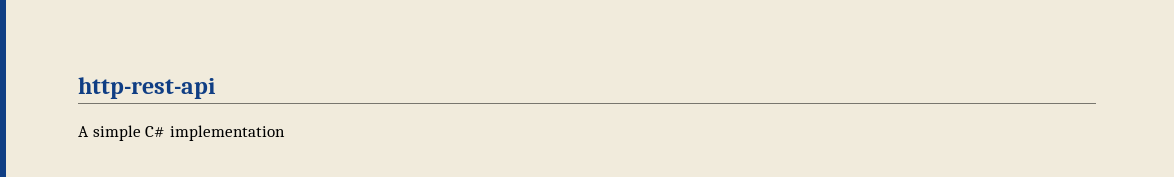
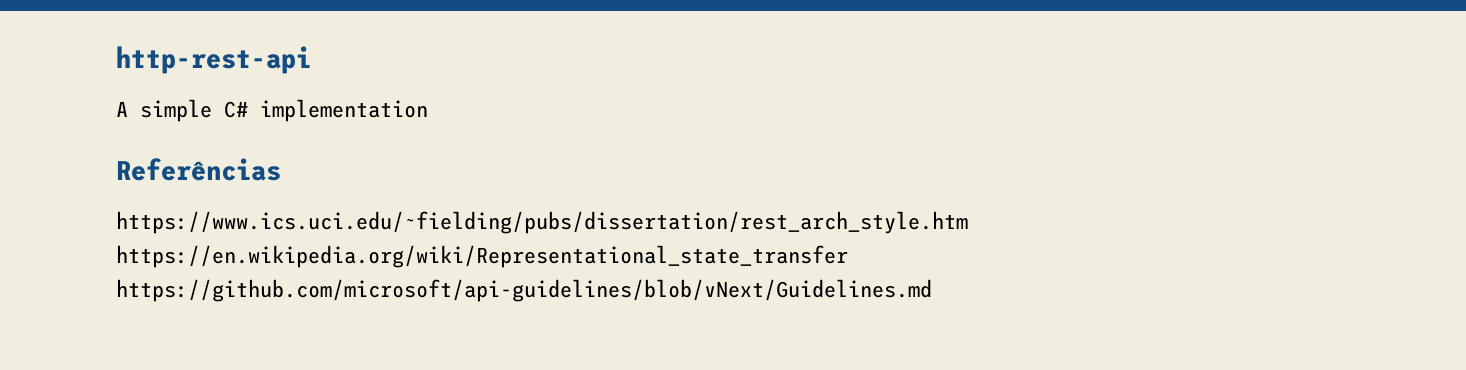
+ Referências
+ https://www.ics.uci.edu/~fielding/pubs/dissertation/rest_arch_style.htm https://en.wikipedia.org/wiki/Representational_state_transfer https://github.com/microsoft/api-guidelines/blob/vNext/Guidelines.md

